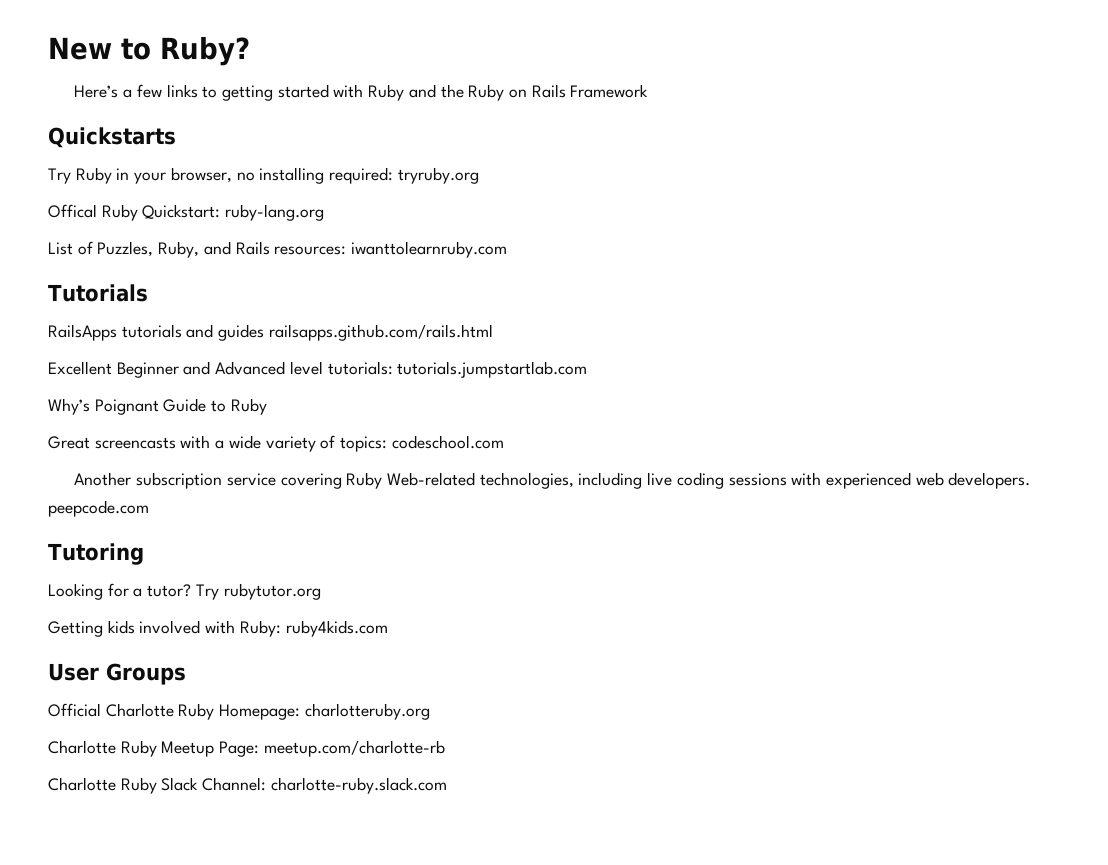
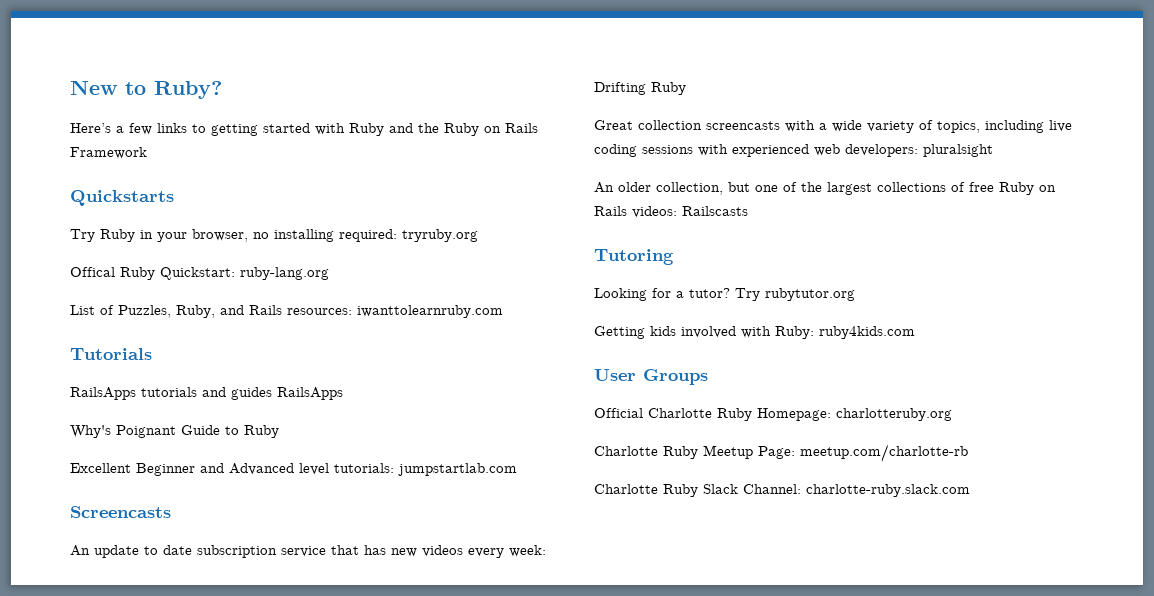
- RailsApps tutorials and guides railsapps.github.com/rails.html
+ RailsApps tutorials and guides RailsApps
+ Why's Poignant Guide to Ruby
- Excellent Beginner and Advanced level tutorials: tutorials.jumpstartlab.com
- Why’s Poignant Guide to Ruby
+ Excellent Beginner and Advanced level tutorials: jumpstartlab.com
+ Screencasts
+ An update to date subscription service that has new videos every week: Drifting Ruby
- Great screencasts with a wide variety of topics: codeschool.com
- Another subscription service covering Ruby Web-related technologies, including live coding sessions with experienced web developers. peepcode.com
+ Great collection screencasts with a wide variety of topics, including live coding sessions with experienced web developers: pluralsight
+ An older collection, but one of the largest collections of free Ruby on Rails videos: Railscasts

